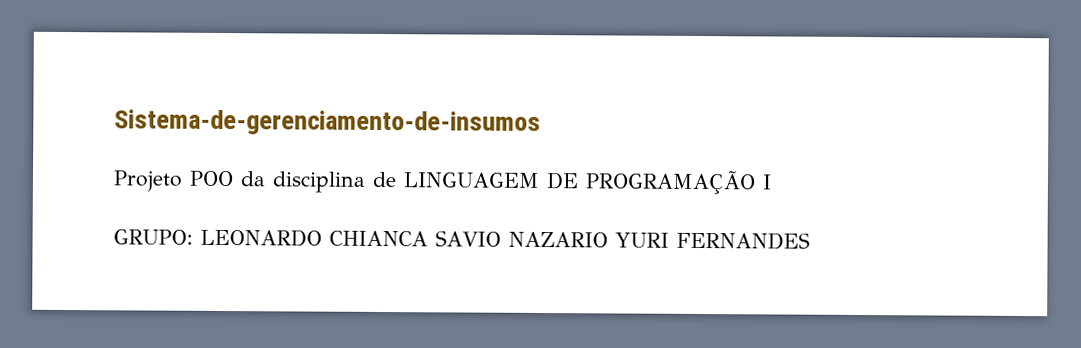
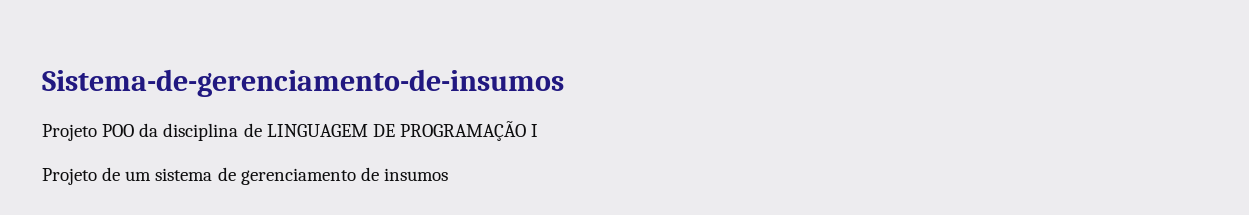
- GRUPO: LEONARDO CHIANCA SAVIO NAZARIO YURI FERNANDES
+ Projeto de um sistema de gerenciamento de insumos

